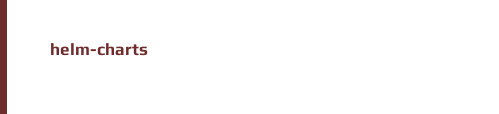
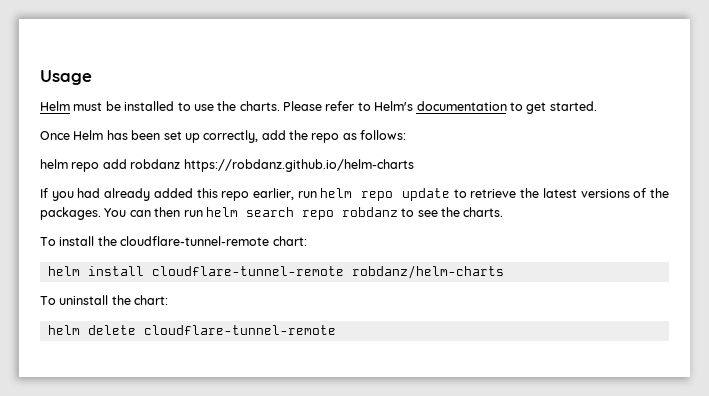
- helm-charts
+ Usage
+ Helm must be installed to use the charts. Please refer to Helm's documentation to get started.
+ Once Helm has been set up correctly, add the repo as follows:
+ helm repo add robdanz https://robdanz.github.io/helm-charts
+ If you had already added this repo earlier, run helm repo update to retrieve the latest versions of the packages. You can then run helm search repo robdanz to see the charts.
+ To install the cloudflare-tunnel-remote chart:
+ helm install cloudflare-tunnel-remote robdanz/helm-charts
+ To uninstall the chart:
+ helm delete cloudflare-tunnel-remote

